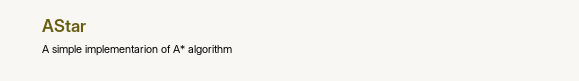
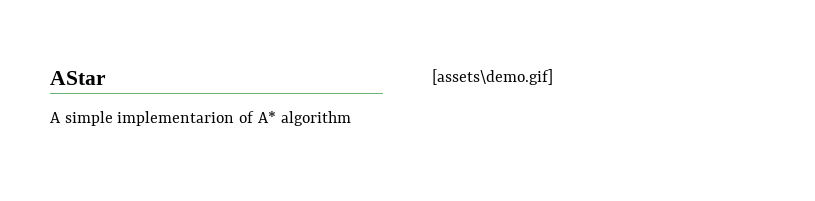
- A simple implementarion of A* algorithm
+ A simple implementarion of A* algorithm [assets\demo.gif]

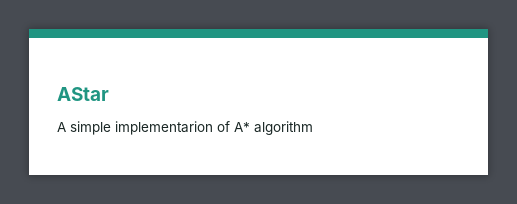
- A simple implementarion of A* algorithm [assets\demo.gif]
+ A simple implementarion of A* algorithm

